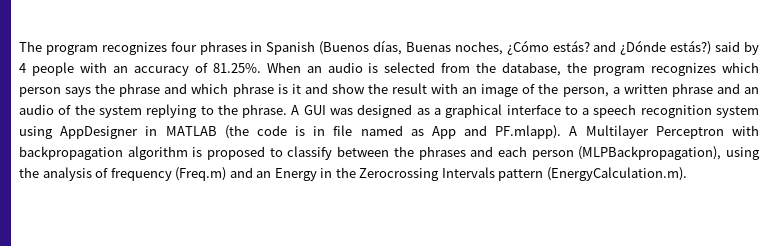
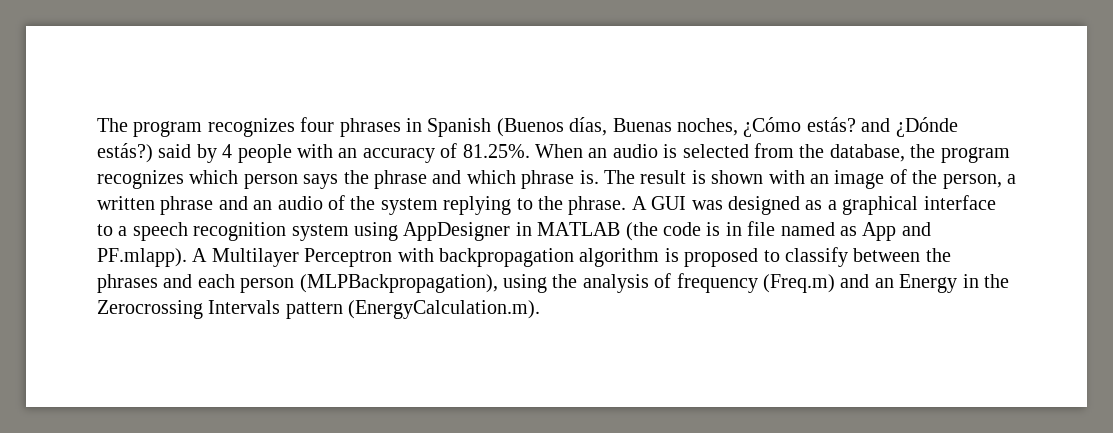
- The program recognizes four phrases in Spanish (Buenos días, Buenas noches, ¿Cómo estás? and ¿Dónde estás?) said by 4 people with an accuracy of 81.25%. When an audio is selected from the database, the program recognizes which person says the phrase and which phrase is it and show the result with an image of the person, a written phrase and an audio of the system replying to the phrase.
+ The program recognizes four phrases in Spanish (Buenos días, Buenas noches, ¿Cómo estás? and ¿Dónde estás?) said by 4 people with an accuracy of 81.25%. When an audio is selected from the database, the program recognizes which person says the phrase and which phrase is. The result is shown with an image of the person, a written phrase and an audio of the system replying to the phrase.

